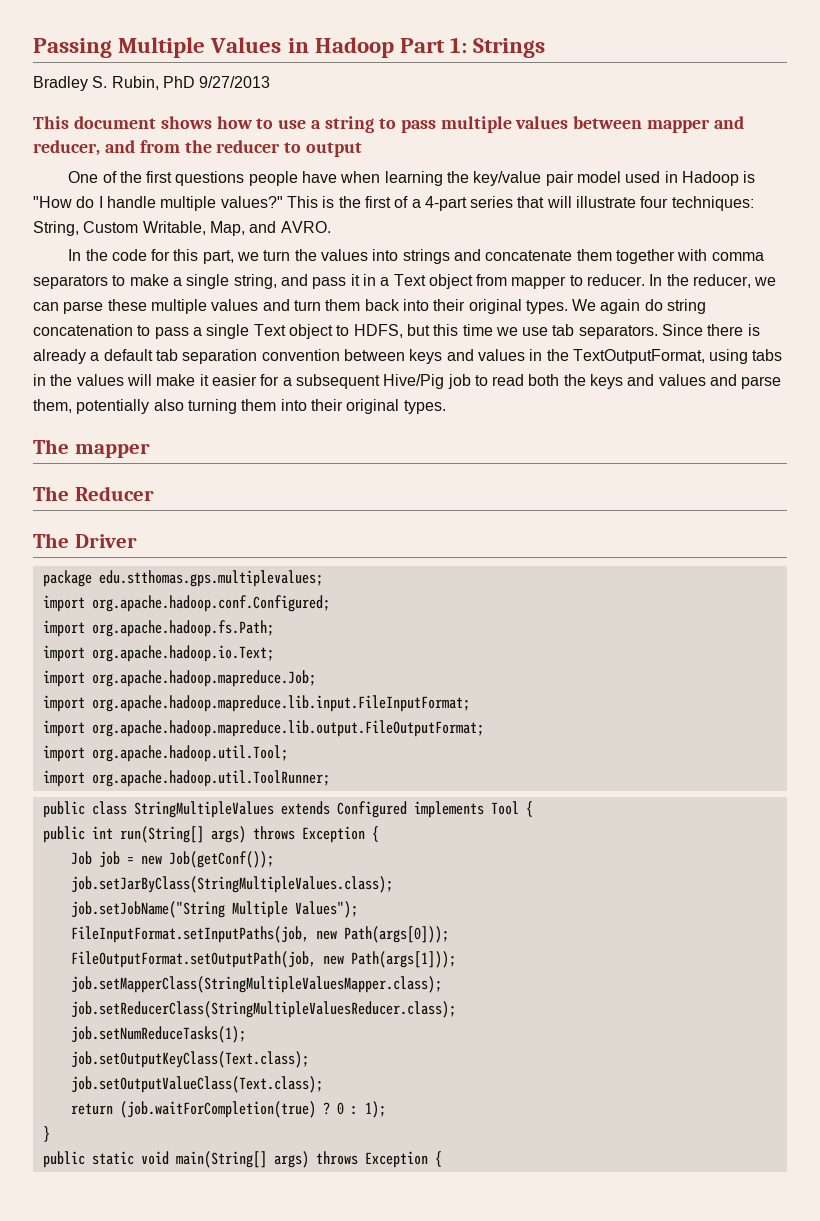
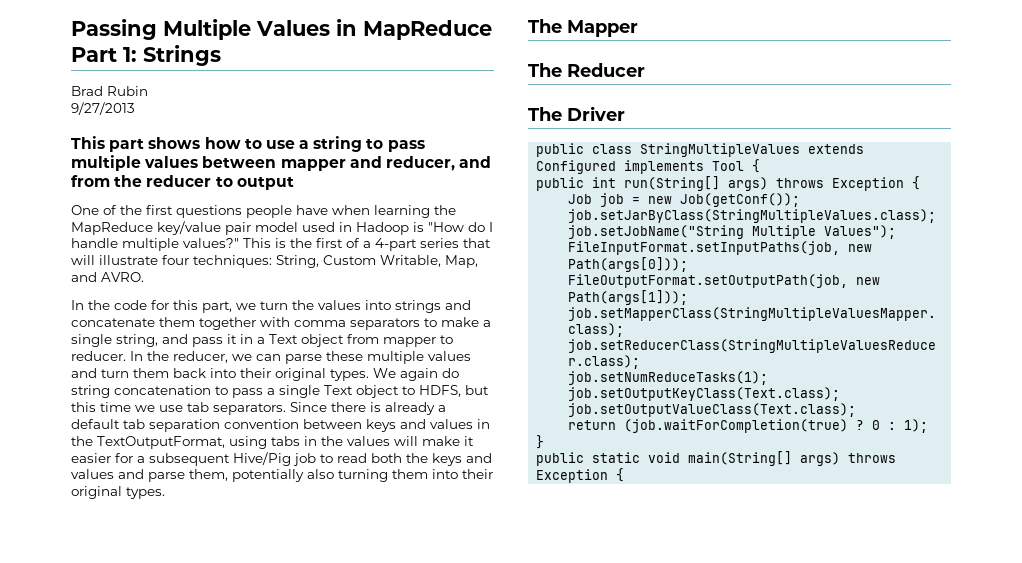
- Passing Multiple Values in Hadoop Part 1: Strings
+ Passing Multiple Values in MapReduce Part 1: Strings
- Bradley S. Rubin, PhD 9/27/2013
+ Brad Rubin
+ 9/27/2013
- This document shows how to use a string to pass multiple values between mapper and reducer, and from the reducer to output
+ This part shows how to use a string to pass multiple values between mapper and reducer, and from the reducer to output
- One of the first questions people have when learning the key/value pair model used in Hadoop is "How do I handle multiple values?"
+ One of the first questions people have when learning the MapReduce key/value pair model used in Hadoop is "How do I handle multiple values?"
- The mapper
+ The Mapper
- package edu.stthomas.gps.multiplevalues;
- import org.apache.hadoop.conf.Configured;
- import org.apache.hadoop.fs.Path;
- import org.apache.hadoop.io.Text;
- import org.apache.hadoop.mapreduce.Job;
- import org.apache.hadoop.mapreduce.lib.input.FileInputFormat;
- import org.apache.hadoop.mapreduce.lib.output.FileOutputFormat;
- import org.apache.hadoop.util.Tool;
- import org.apache.hadoop.util.ToolRunner;

